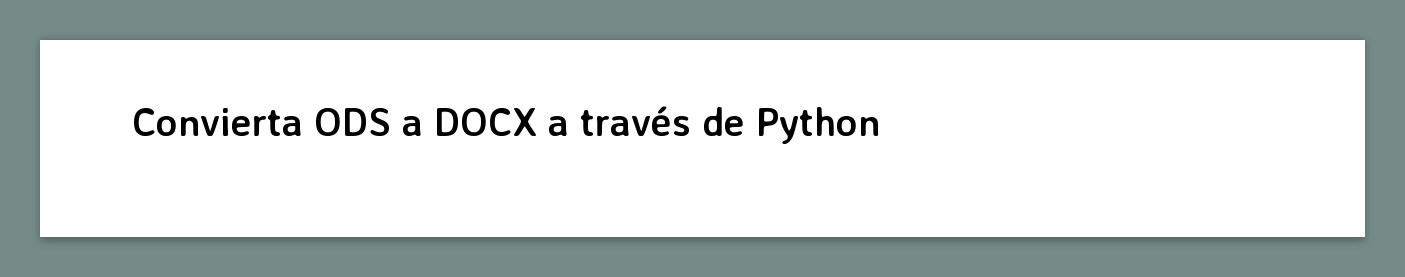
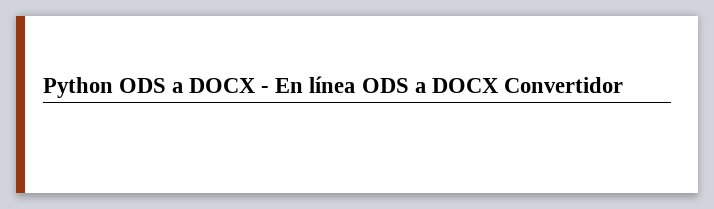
- Convierta ODS a DOCX a través de Python
+ Python ODS a DOCX - En línea ODS a DOCX Convertidor

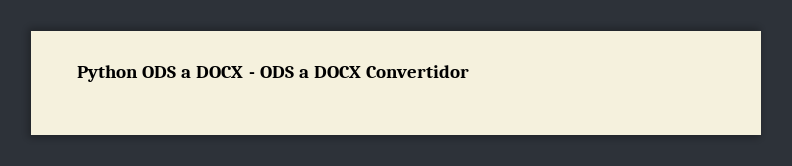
- Python ODS a DOCX - En línea ODS a DOCX Convertidor
+ Python ODS a DOCX - ODS a DOCX Convertidor

